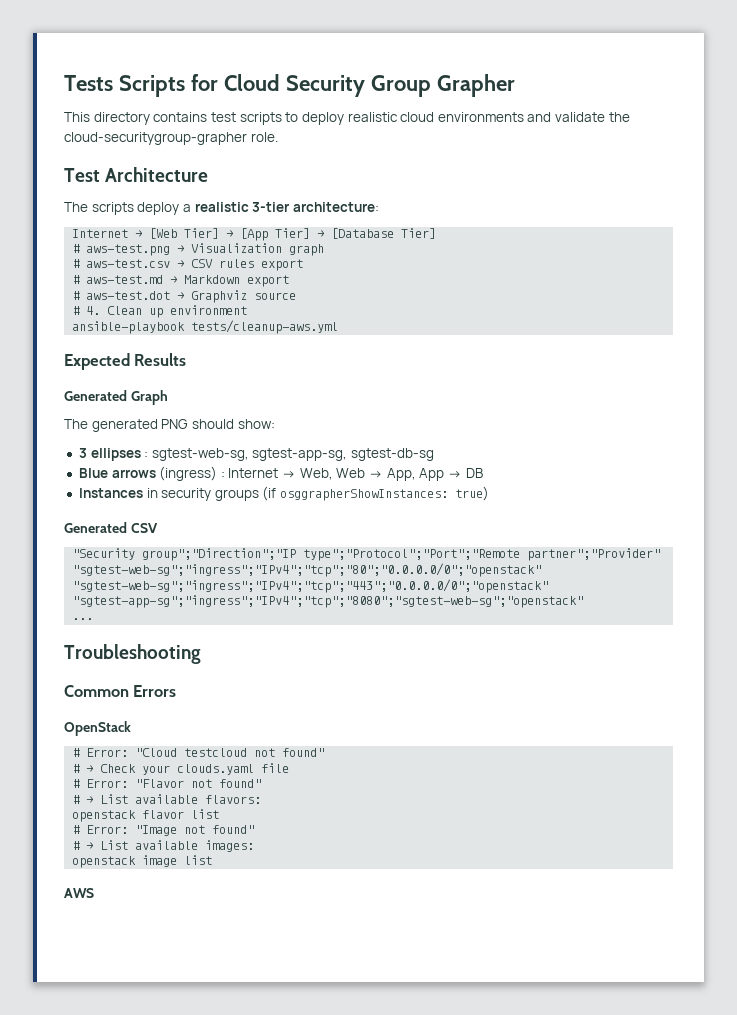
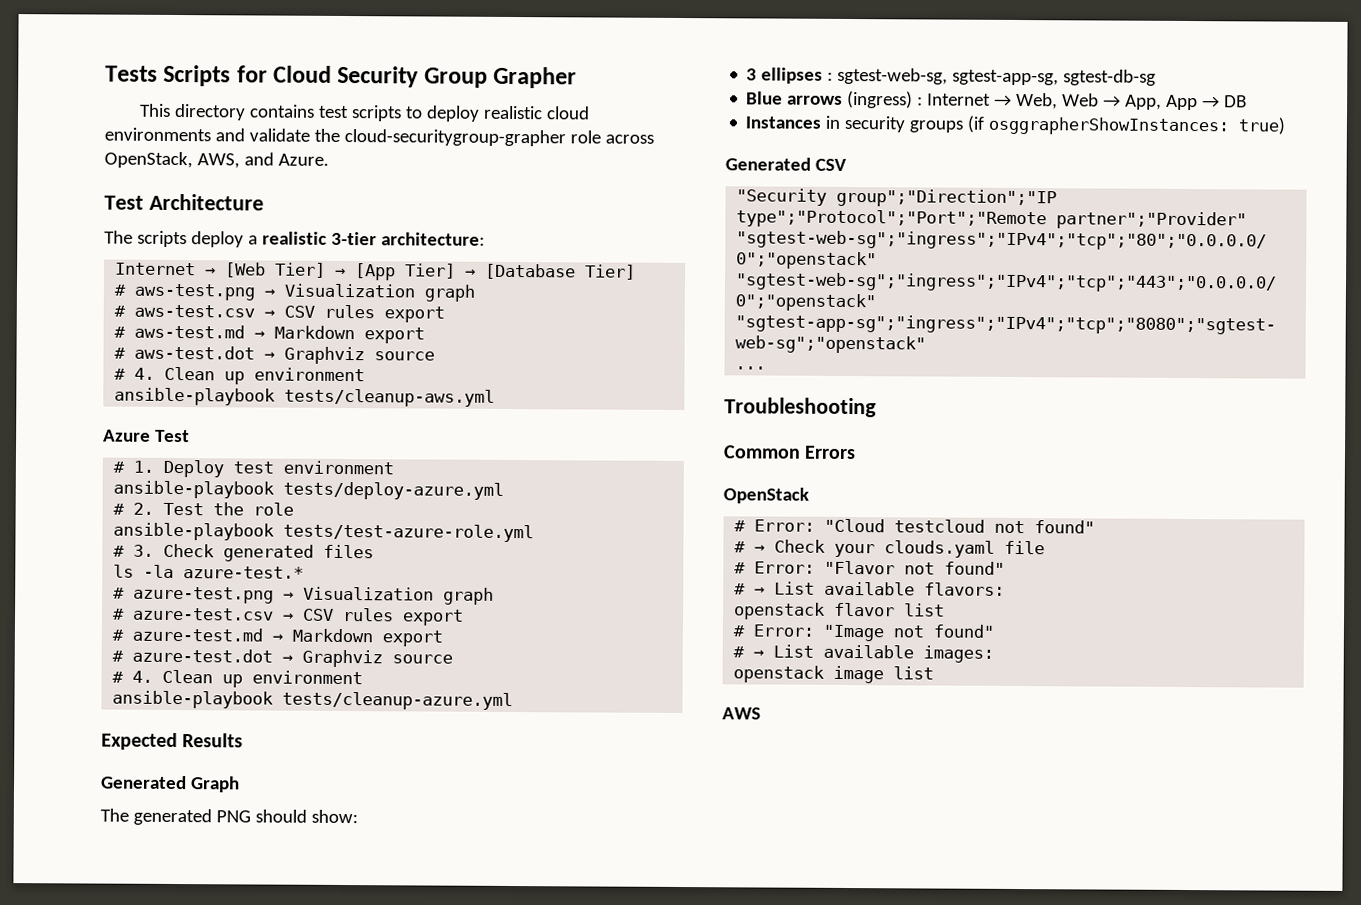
- This directory contains test scripts to deploy realistic cloud environments and validate the cloud-securitygroup-grapher role.
+ This directory contains test scripts to deploy realistic cloud environments and validate the cloud-securitygroup-grapher role across OpenStack, AWS, and Azure.
+ Azure Test
+ # 1. Deploy test environment
+ ansible-playbook tests/deploy-azure.yml
+ # 2. Test the role
+ ansible-playbook tests/test-azure-role.yml
+ # 3. Check generated files
+ ls -la azure-test.*
+ # azure-test.png → Visualization graph
+ # azure-test.csv → CSV rules export
+ # azure-test.md → Markdown export
+ # azure-test.dot → Graphviz source
+ # 4. Clean up environment
+ ansible-playbook tests/cleanup-azure.yml

